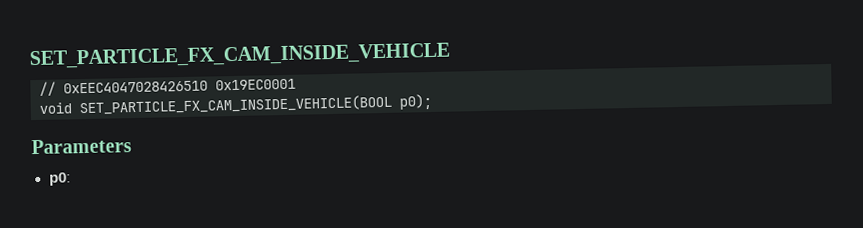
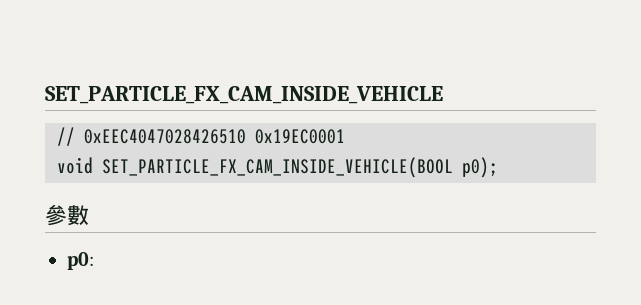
- Parameters
+ 參數

